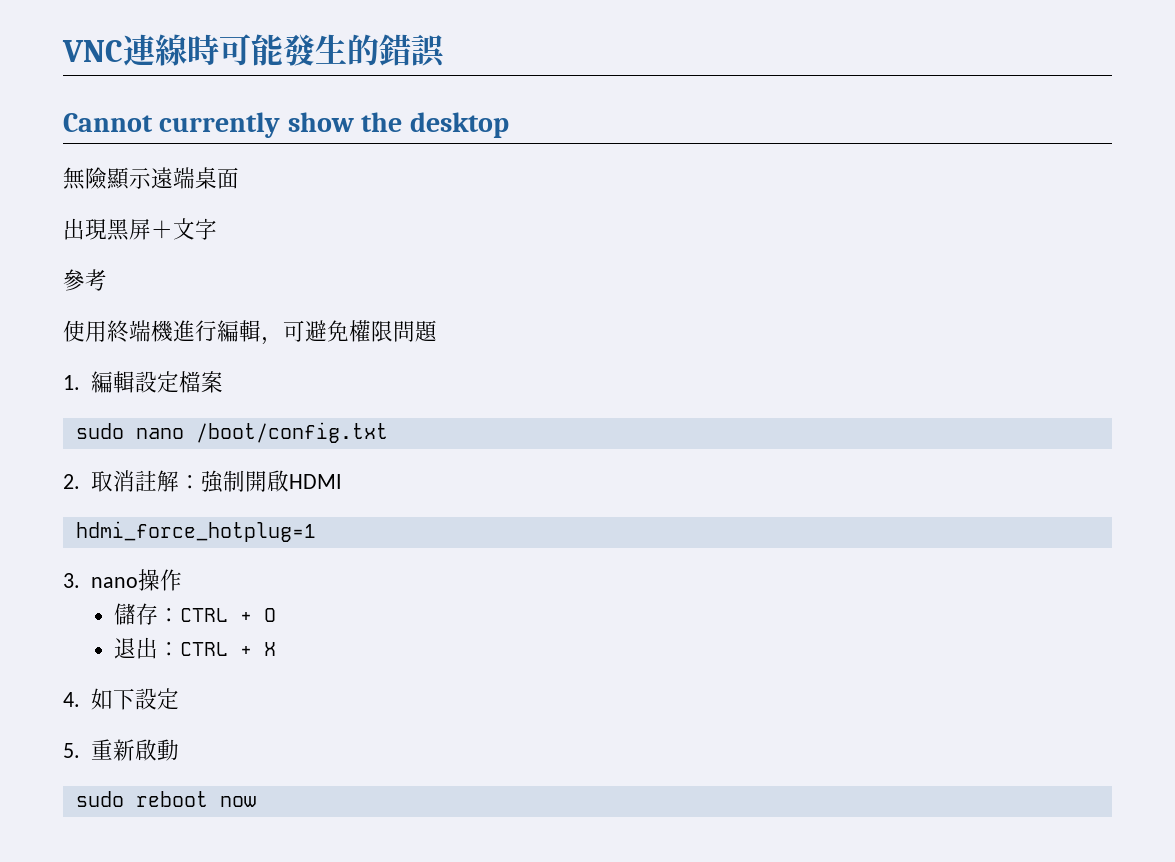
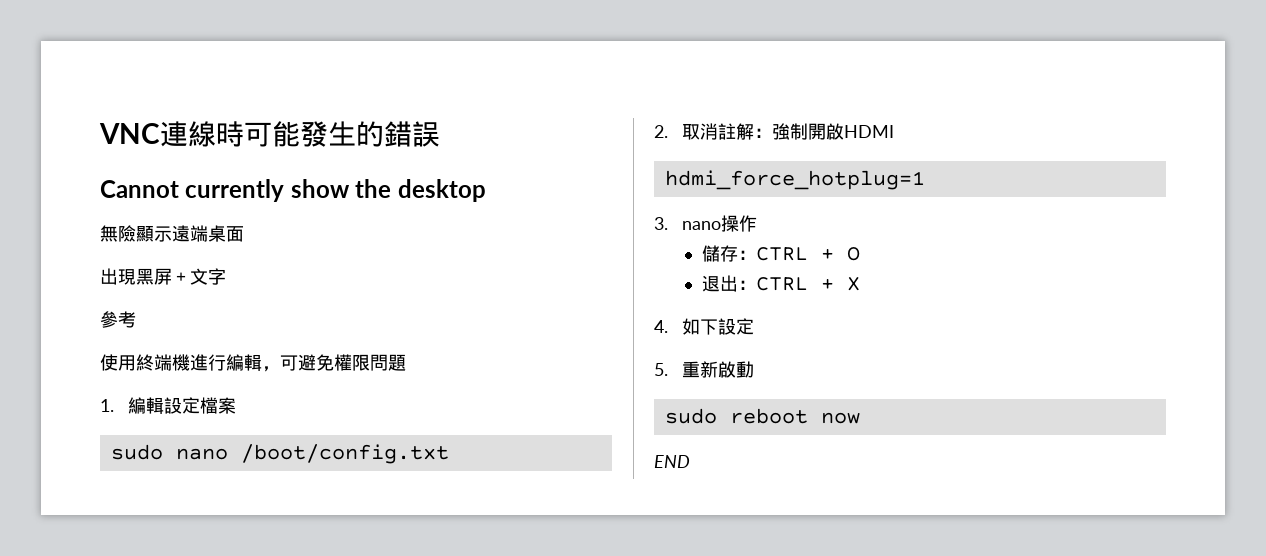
+ END

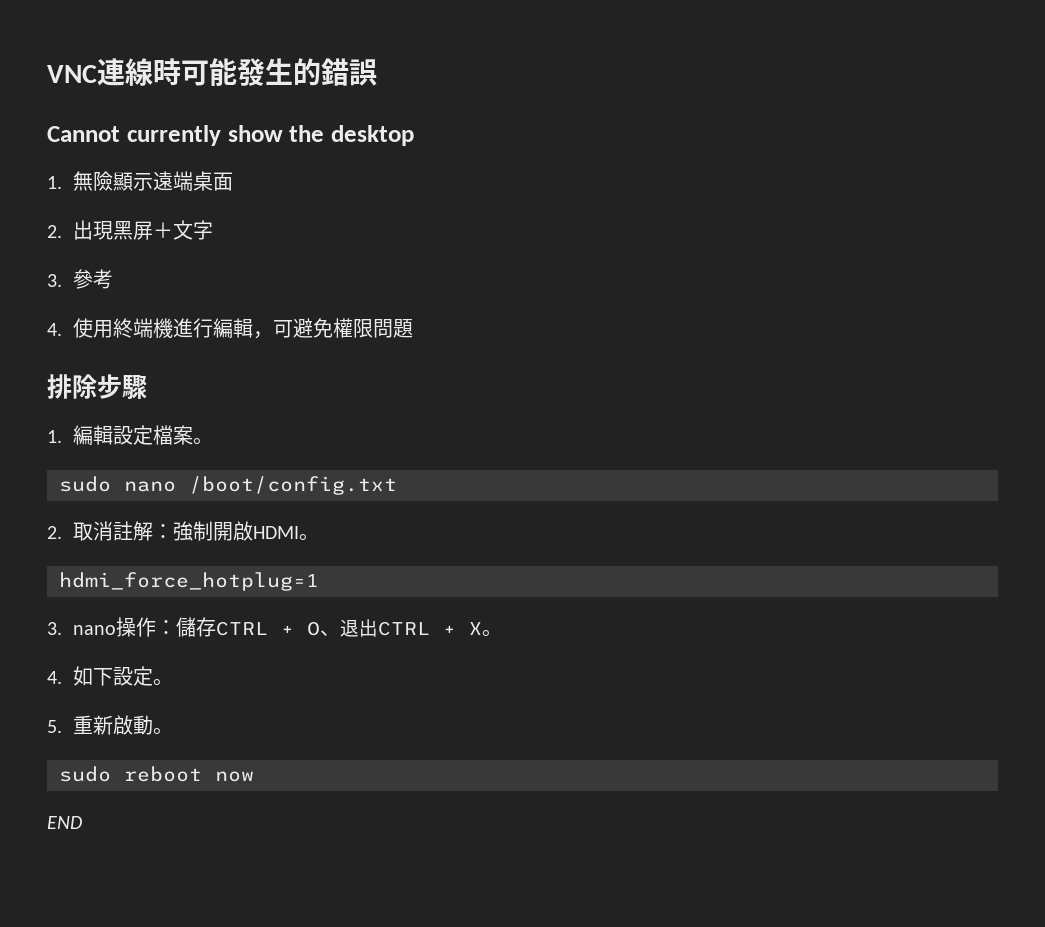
- 無險顯示遠端桌面
+ 1.無險顯示遠端桌面
- 出現黑屏＋文字
+ 2.出現黑屏＋文字
- 參考
+ 3.參考
- 使用終端機進行編輯，可避免權限問題
+ 4.使用終端機進行編輯，可避免權限問題
+ 排除步驟
- 1.編輯設定檔案
+ 1.編輯設定檔案。
- 2.取消註解：強制開啟HDMI
+ 2.取消註解：強制開啟HDMI。
- 3. nano操作
- 儲存：CTRL + O
- 退出：CTRL + X
+ 3. nano操作：儲存CTRL + O、退出CTRL + X。
- 4.如下設定
+ 4.如下設定。
- 5.重新啟動
+ 5.重新啟動。

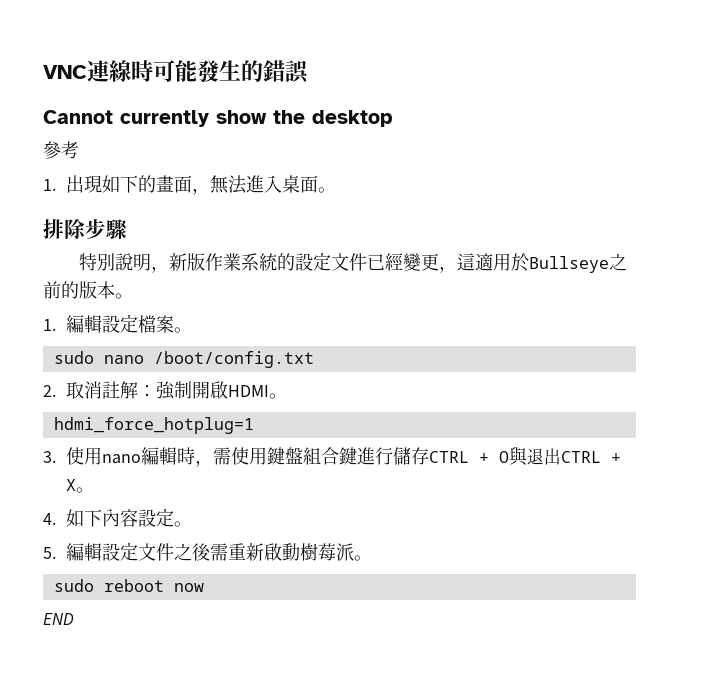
- 1.無險顯示遠端桌面
- 2.出現黑屏＋文字
- 3.參考
- 4.使用終端機進行編輯，可避免權限問題
+ 參考
+ 1.出現如下的畫面，無法進入桌面。
  排除步驟
+ 特別說明，新版作業系統的設定文件已經變更，這適用於Bullseye之前的版本。
- 3. nano操作：儲存CTRL + O、退出CTRL + X。
+ 3.使用nano編輯時，需使用鍵盤組合鍵進行儲存CTRL + O與退出CTRL + X。
- 4.如下設定。
+ 4.如下內容設定。
- 5.重新啟動。
+ 5.編輯設定文件之後需重新啟動樹莓派。

